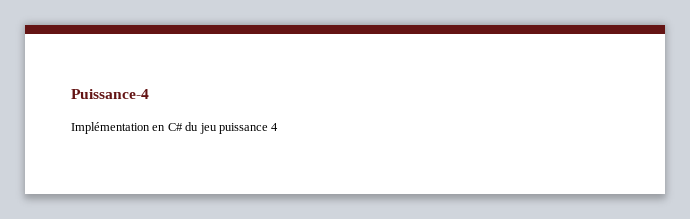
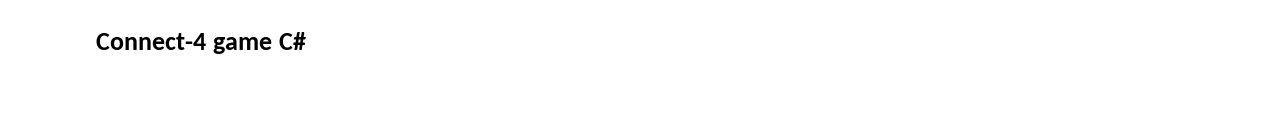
- Puissance-4
- Implémentation en C# du jeu puissance 4
+ Connect-4 game C#

